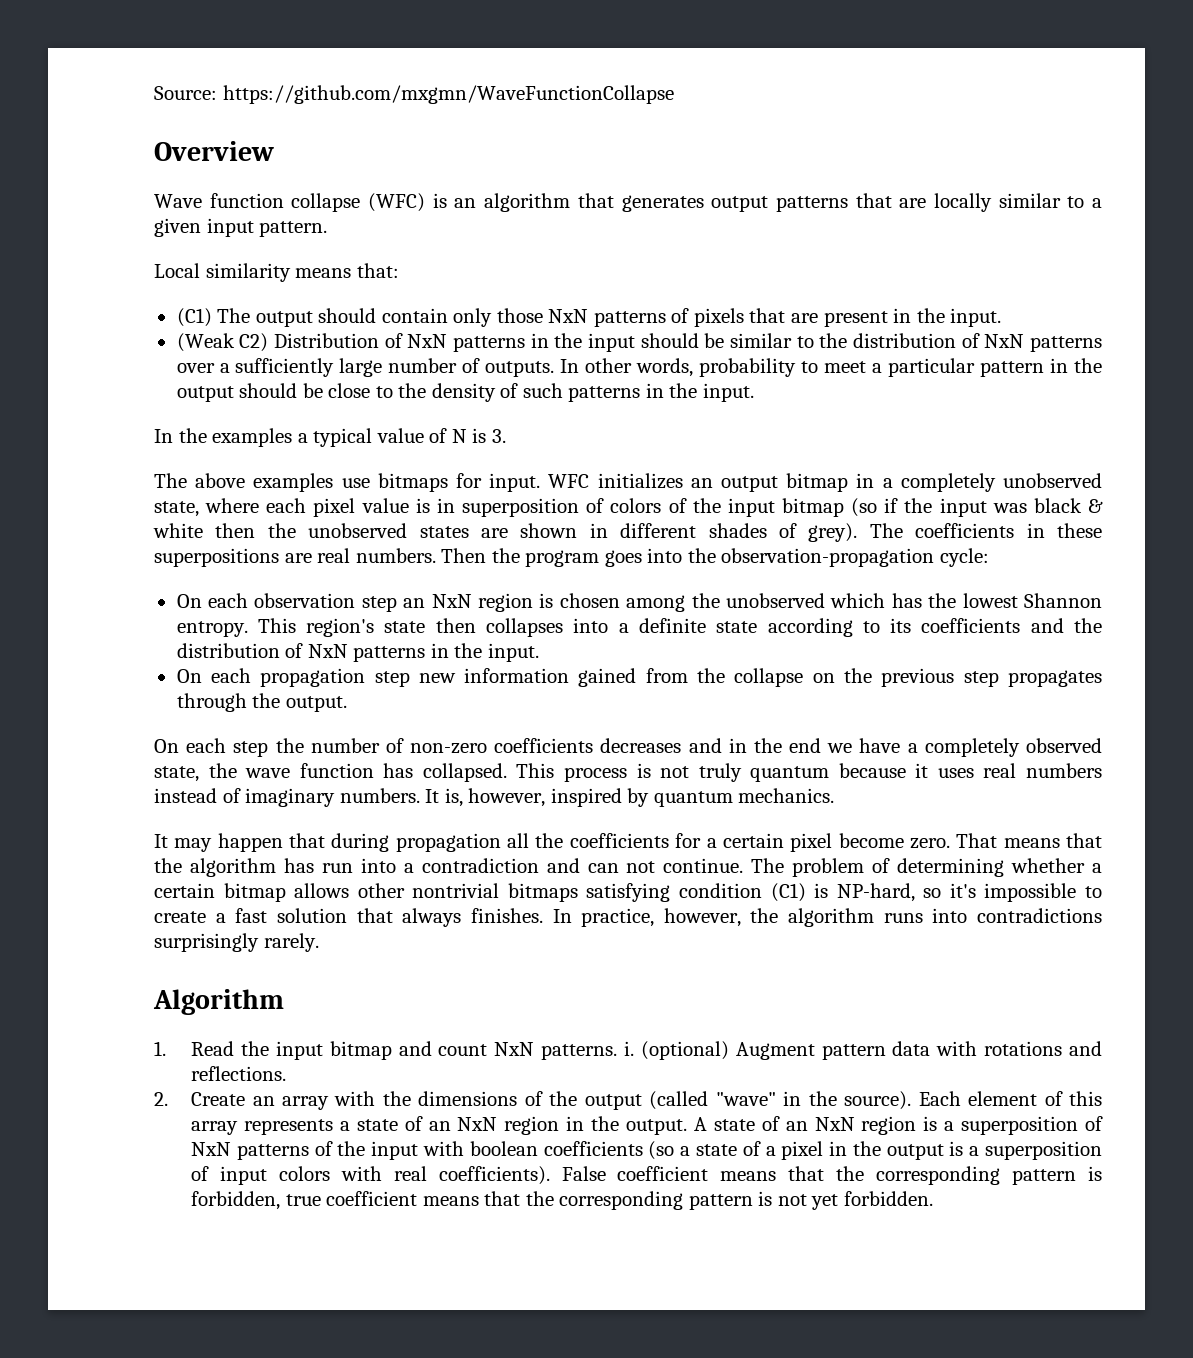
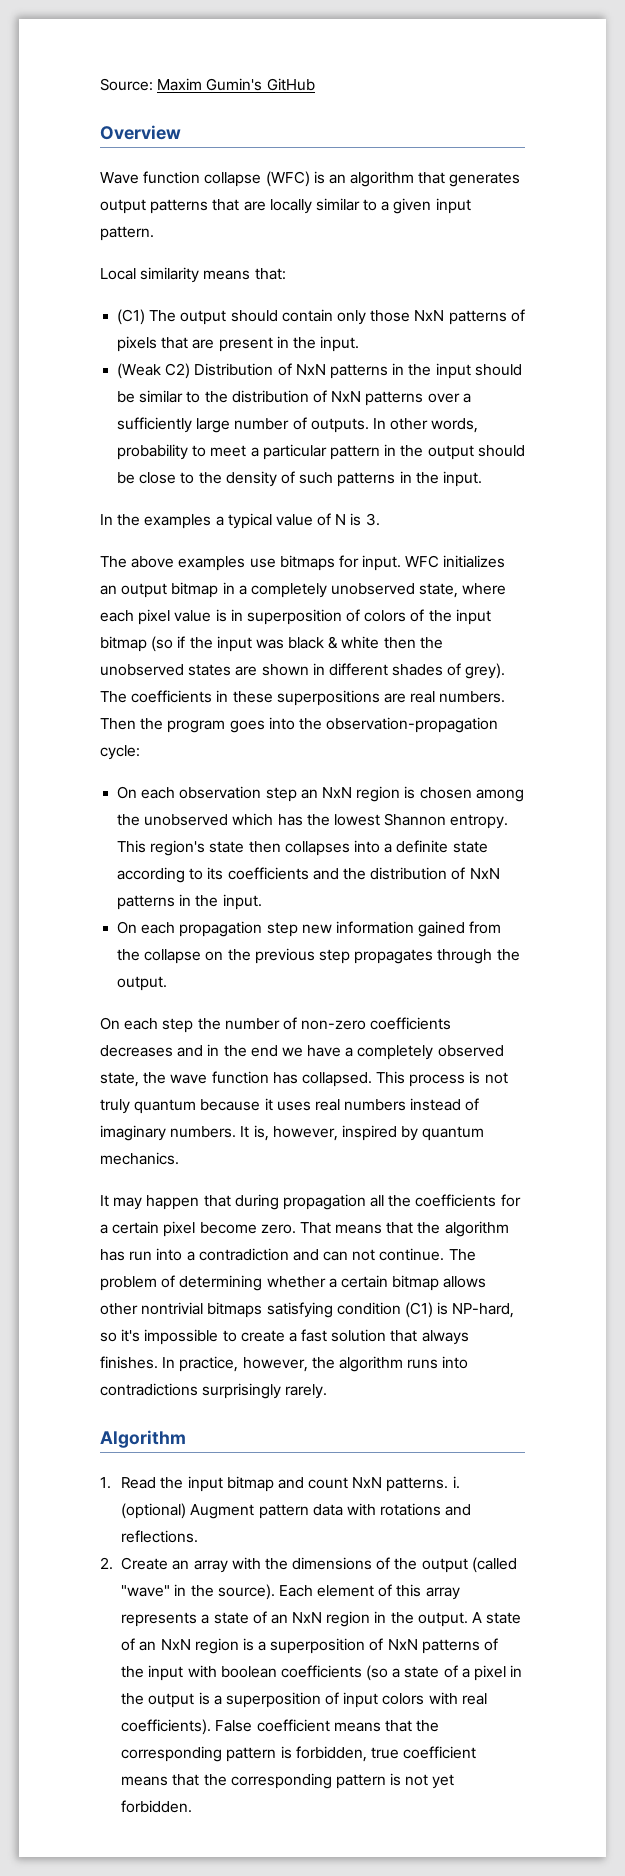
- Source: https://github.com/mxgmn/WaveFunctionCollapse
+ Source: Maxim Gumin's GitHub

